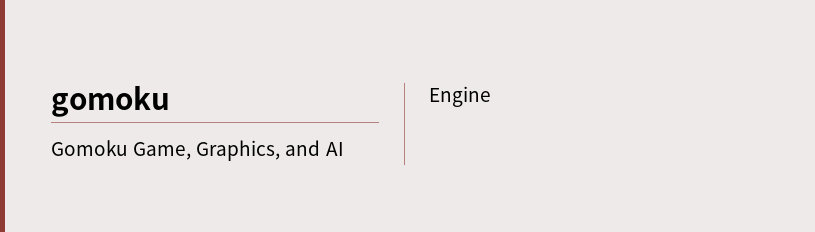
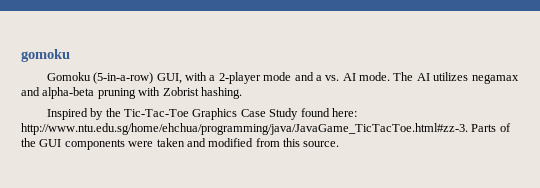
- Gomoku Game, Graphics, and AI Engine
+ Gomoku (5-in-a-row) GUI, with a 2-player mode and a vs. AI mode. The AI utilizes negamax and alpha-beta pruning with Zobrist hashing.
+ Inspired by the Tic-Tac-Toe Graphics Case Study found here: http://www.ntu.edu.sg/home/ehchua/programming/java/JavaGame_TicTacToe.html#zz-3. Parts of the GUI components were taken and modified from this source.

